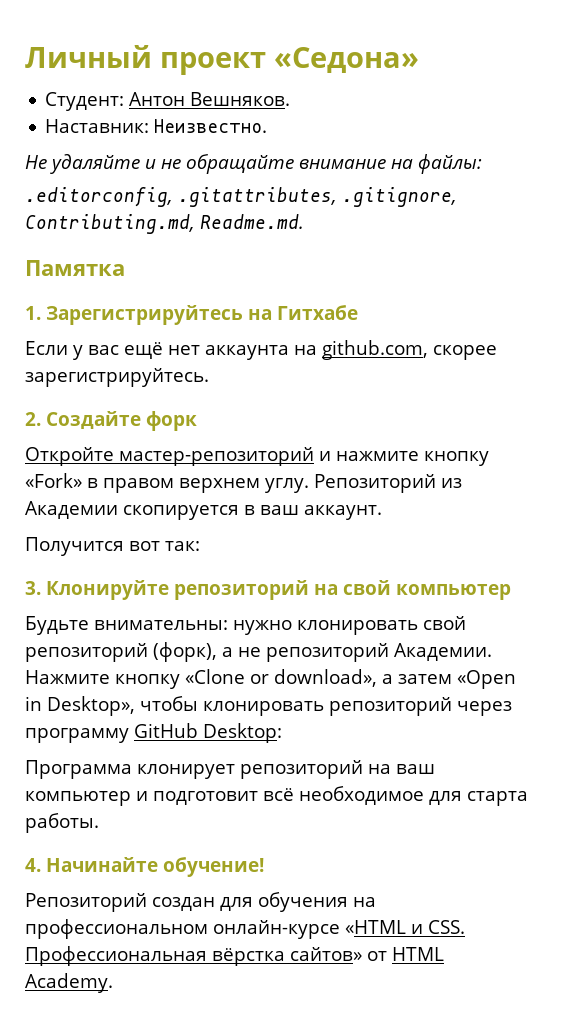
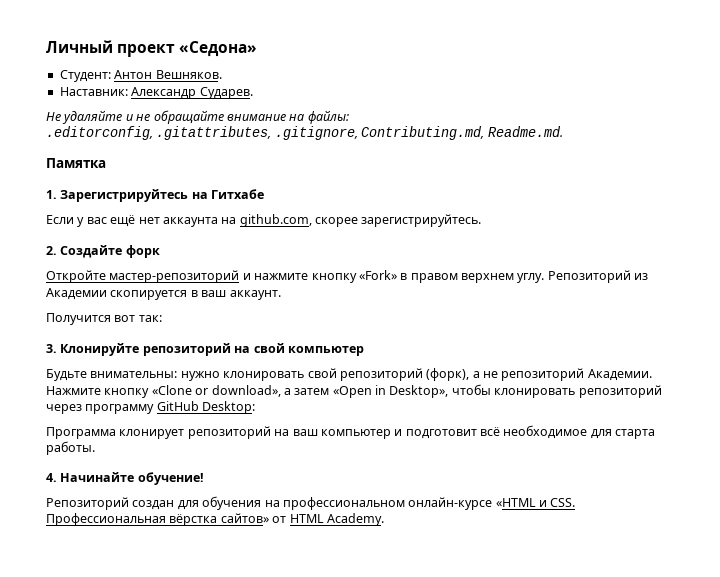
- Наставник: Неизвестно.
+ Наставник: Александр Сударев.

